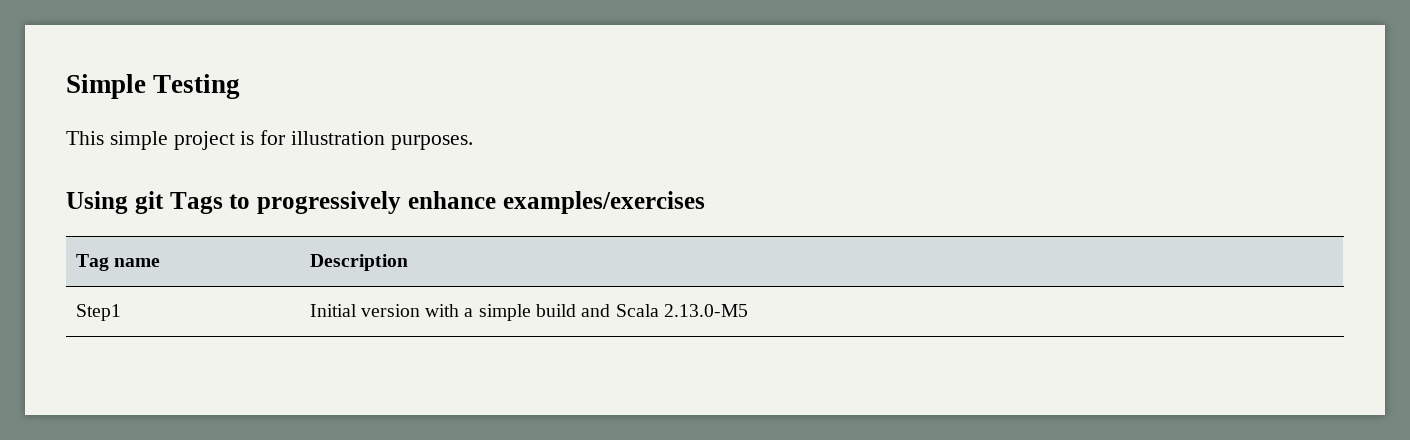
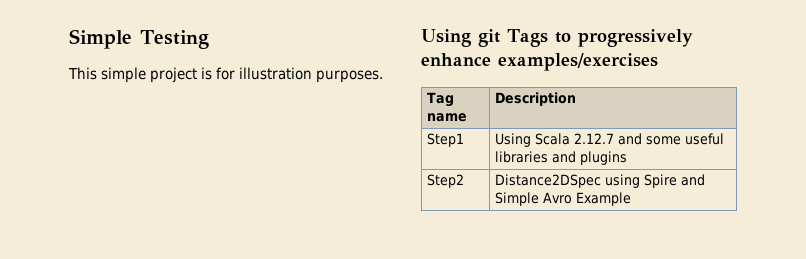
- Step1 | Initial version with a simple build and Scala 2.13.0-M5
+ Step1 | Using Scala 2.12.7 and some useful libraries and plugins
+ Step2 | Distance2DSpec using Spire and Simple Avro Example

